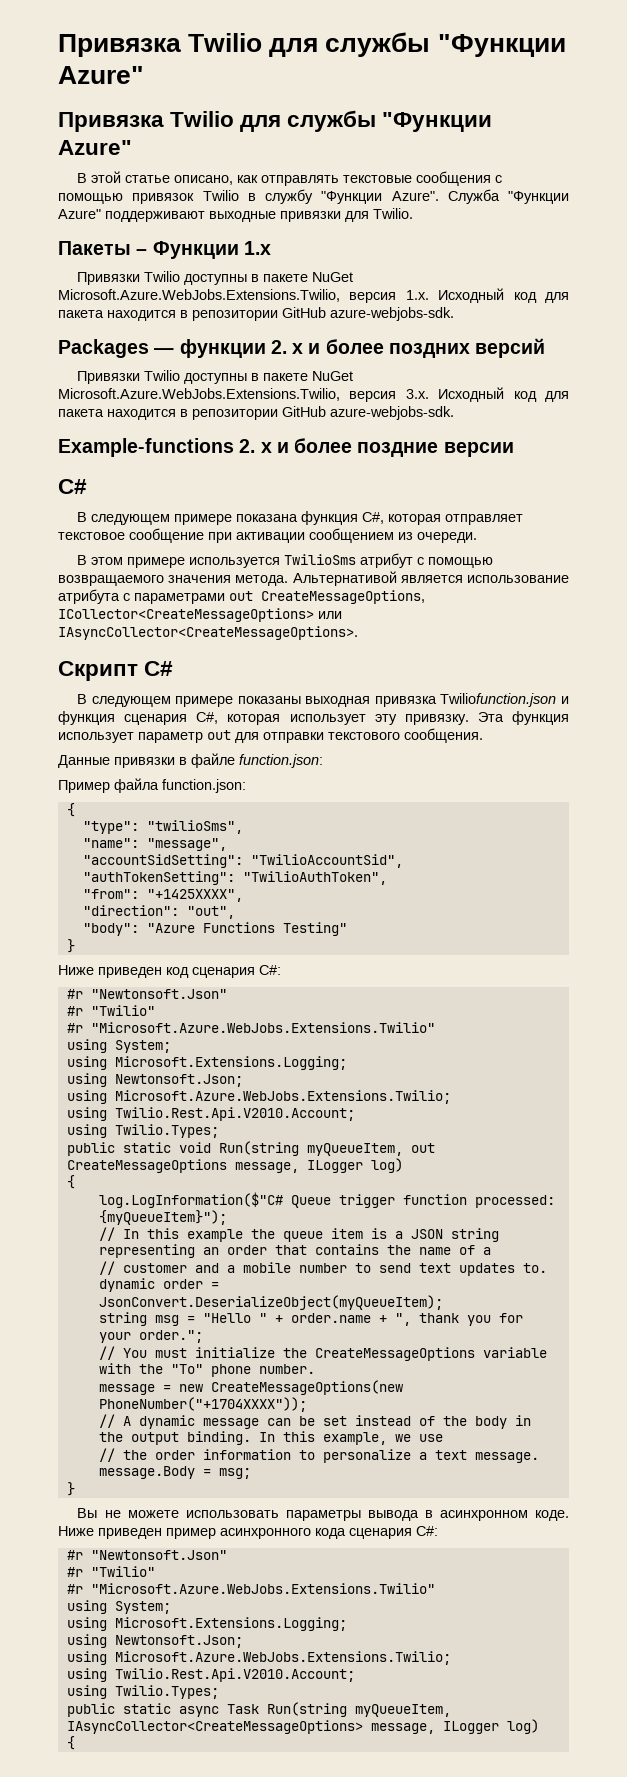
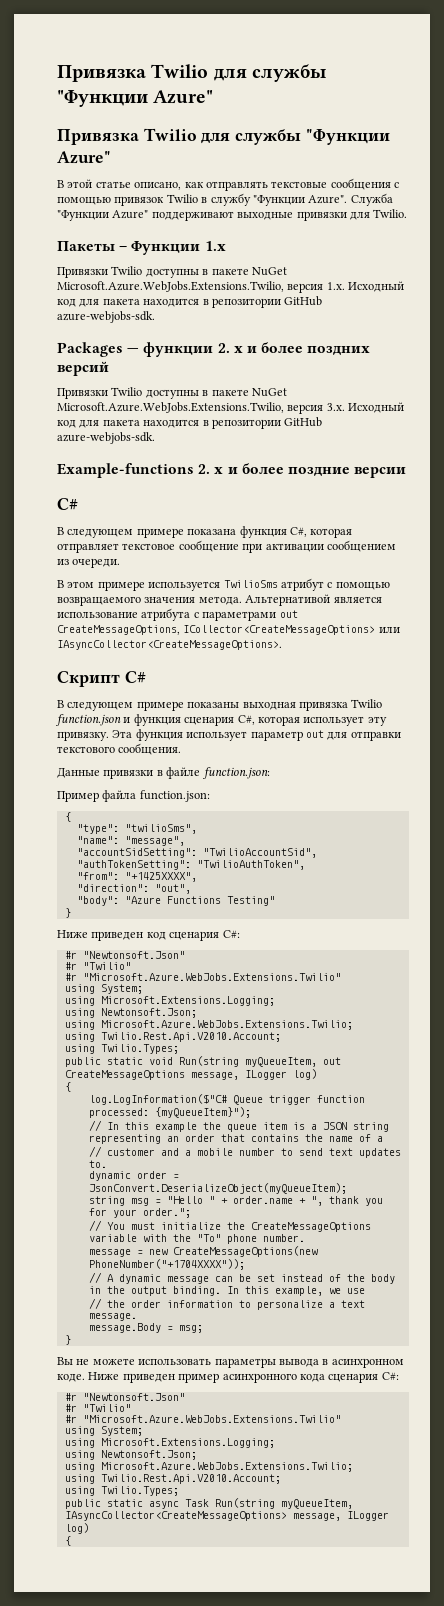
- В следующем примере показаны выходная привязка Twiliofunction.json и функция сценария C#, которая использует эту привязку.
+ В следующем примере показаны выходная привязка Twilio function.json и функция сценария C#, которая использует эту привязку.

